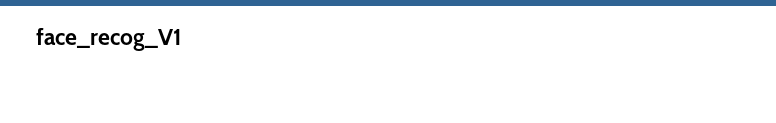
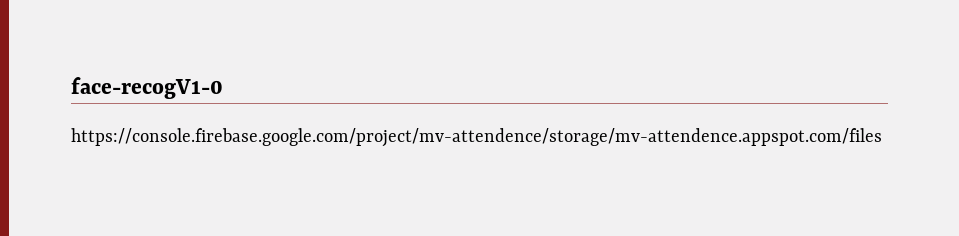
- face_recog_V1
+ face-recogV1-0
+ https://console.firebase.google.com/project/mv-attendence/storage/mv-attendence.appspot.com/files

